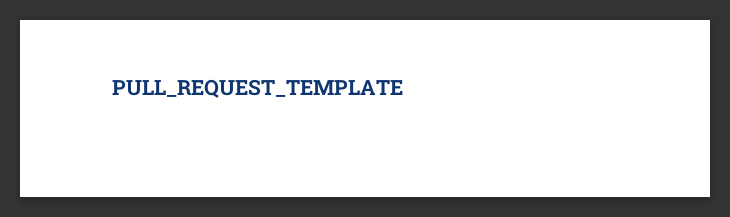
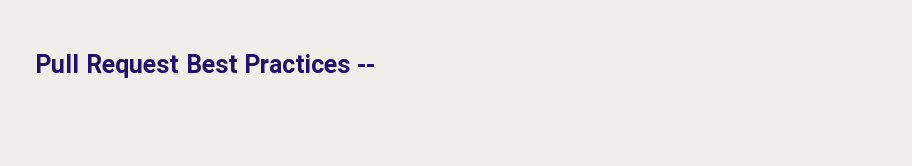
- PULL_REQUEST_TEMPLATE
+ Pull Request Best Practices --

